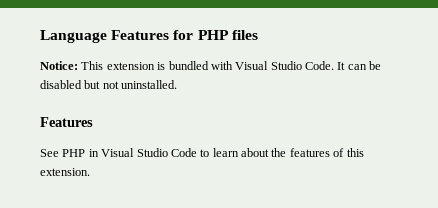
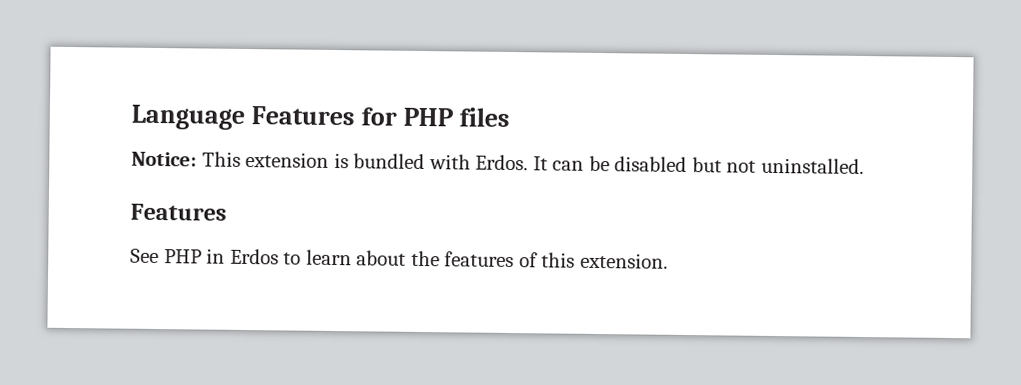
- Notice: This extension is bundled with Visual Studio Code.
+ Notice: This extension is bundled with Erdos.
- See PHP in Visual Studio Code to learn about the features of this extension.
+ See PHP in Erdos to learn about the features of this extension.

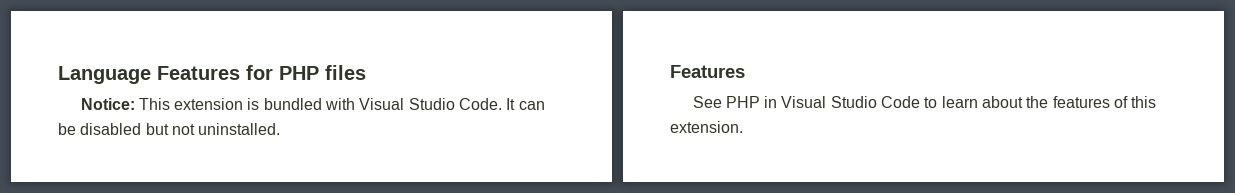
- Notice: This extension is bundled with Erdos.
+ Notice: This extension is bundled with Visual Studio Code.
- See PHP in Erdos to learn about the features of this extension.
+ See PHP in Visual Studio Code to learn about the features of this extension.

